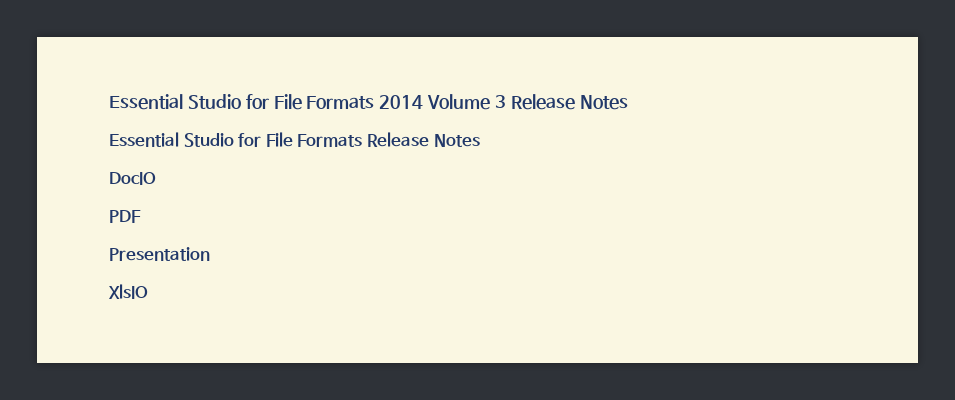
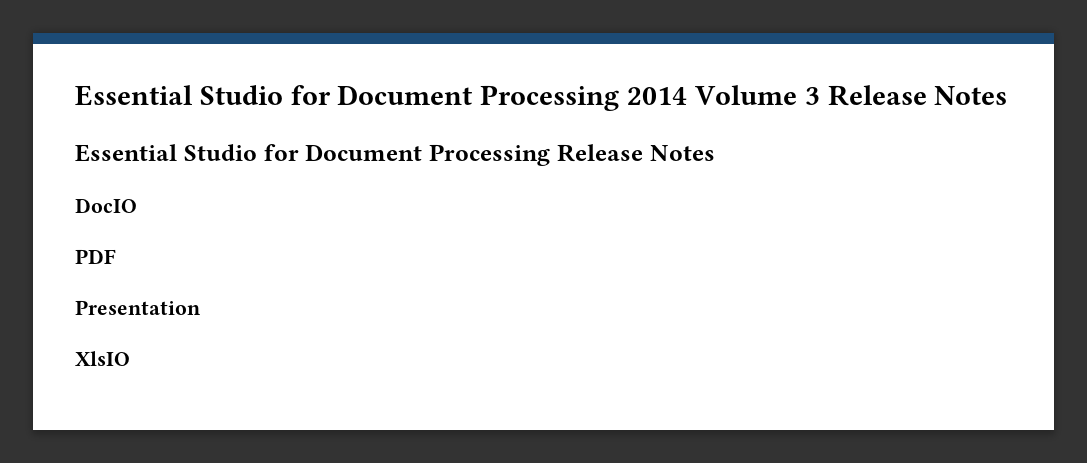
- Essential Studio for File Formats 2014 Volume 3 Release Notes
+ Essential Studio for Document Processing 2014 Volume 3 Release Notes
- Essential Studio for File Formats Release Notes
+ Essential Studio for Document Processing Release Notes

